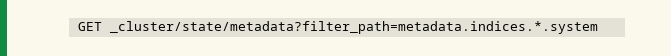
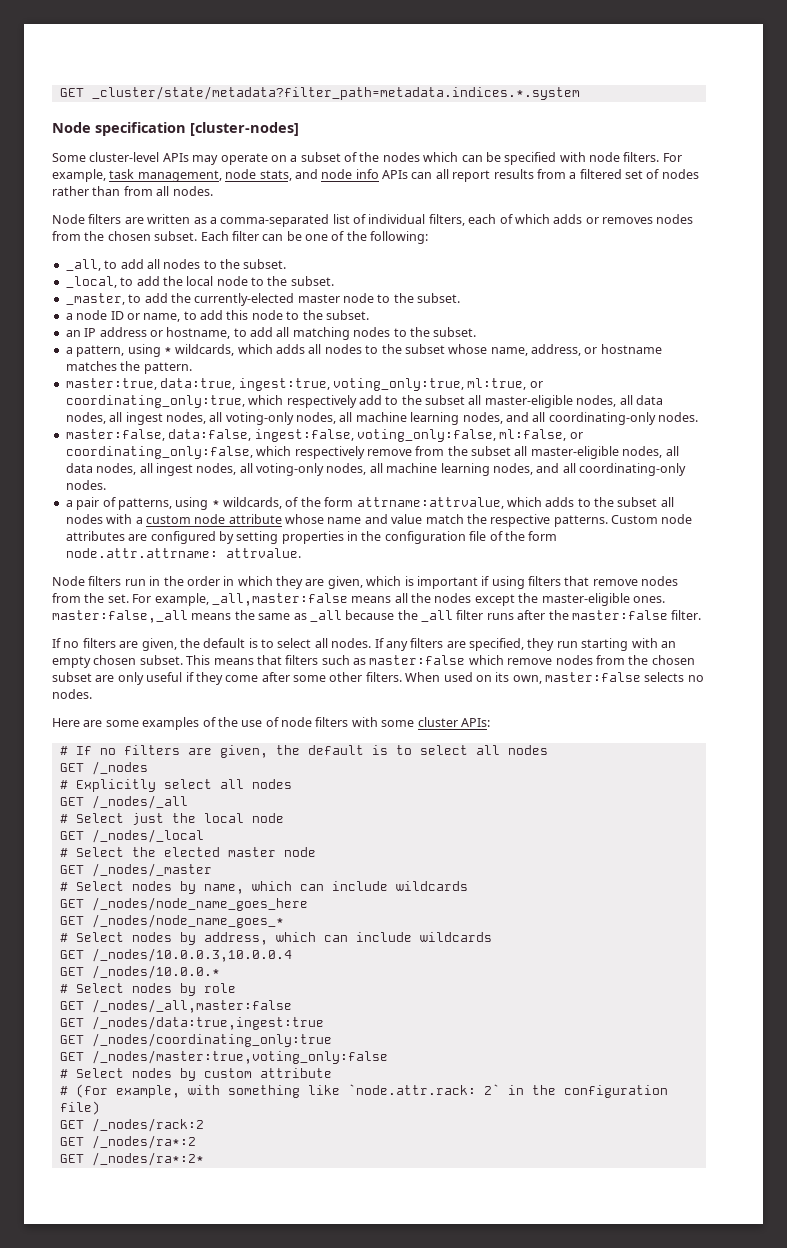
+ Node specification [cluster-nodes]
+ Some cluster-level APIs may operate on a subset of the nodes which can be specified with node filters. For example, task management, node stats, and node info APIs can all report results from a filtered set of nodes rather than from all nodes.
+ Node filters are written as a comma-separated list of individual filters, each of which adds or removes nodes from the chosen subset. Each filter can be one of the following:
+ _all, to add all nodes to the subset.
+ _local, to add the local node to the subset.
+ _master, to add the currently-elected master node to the subset.
+ a node ID or name, to add this node to the subset.
+ an IP address or hostname, to add all matching nodes to the subset.
+ a pattern, using * wildcards, which adds all nodes to the subset whose name, address, or hostname matches the pattern.
+ master:true, data:true, ingest:true, voting_only:true, ml:true, or coordinating_only:true, which respectively add to the subset all master-eligible nodes, all data nodes, all ingest nodes, all voting-only nodes, all machine learning nodes, and all coordinating-only nodes.
+ master:false, data:false, ingest:false, voting_only:false, ml:false, or coordinating_only:false, which respectively remove from the subset all master-eligible nodes, all data nodes, all ingest nodes, all voting-only nodes, all machine learning nodes, and all coordinating-only nodes.
+ a pair of patterns, using * wildcards, of the form attrname:attrvalue, which adds to the subset all nodes with a custom node attribute whose name and value match the respective patterns. Custom node attributes are configured by setting properties in the configuration file of the form node.attr.attrname: attrvalue.
+ Node filters run in the order in which they are given, which is important if using filters that remove nodes from the set. For example, _all,master:false means all the nodes except the master-eligible ones. master:false,_all means the same as _all because the _all filter runs after the master:false filter.
+ If no filters are given, the default is to select all nodes. If any filters are specified, they run starting with an empty chosen subset. This means that filters such as master:false which remove nodes from the chosen subset are only useful if they come after some other filters. When used on its own, master:false selects no nodes.
+ Here are some examples of the use of node filters with some cluster APIs:
+ # If no filters are given, the default is to select all nodes
+ GET /_nodes
+ # Explicitly select all nodes
+ GET /_nodes/_all
+ # Select just the local node
+ GET /_nodes/_local
+ # Select the elected master node
+ GET /_nodes/_master
+ # Select nodes by name, which can include wildcards
+ GET /_nodes/node_name_goes_here
+ GET /_nodes/node_name_goes_*
+ # Select nodes by address, which can include wildcards
+ GET /_nodes/10.0.0.3,10.0.0.4
+ GET /_nodes/10.0.0.*
+ # Select nodes by role
+ GET /_nodes/_all,master:false
+ GET /_nodes/data:true,ingest:true
+ GET /_nodes/coordinating_only:true
+ GET /_nodes/master:true,voting_only:false
+ # Select nodes by custom attribute
+ # (for example, with something like `node.attr.rack: 2` in the configuration file)
+ GET /_nodes/rack:2
+ GET /_nodes/ra*:2
+ GET /_nodes/ra*:2*

